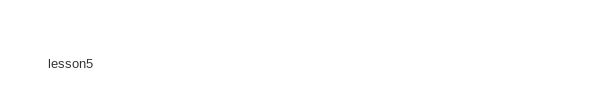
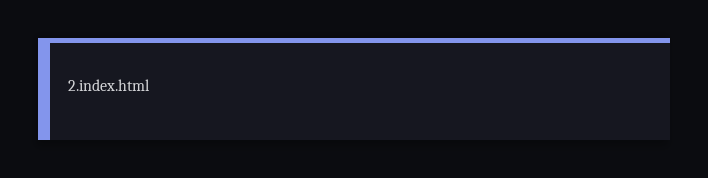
- lesson5
+ 2.index.html

